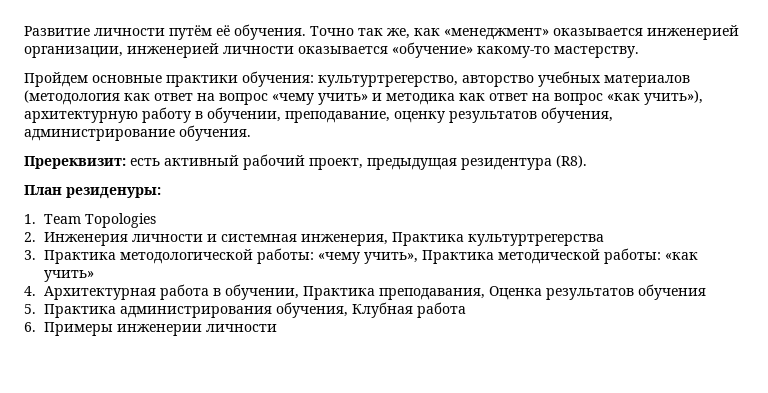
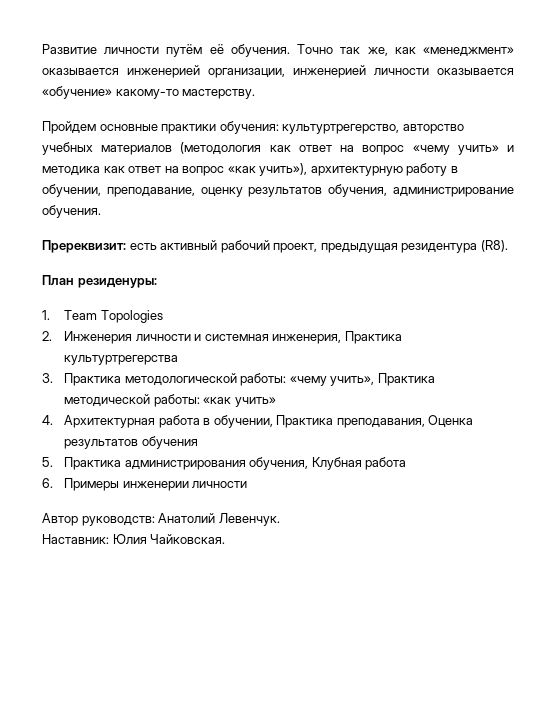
+ Автор руководств: Анатолий Левенчук.
+ Наставник: Юлия Чайковская.

